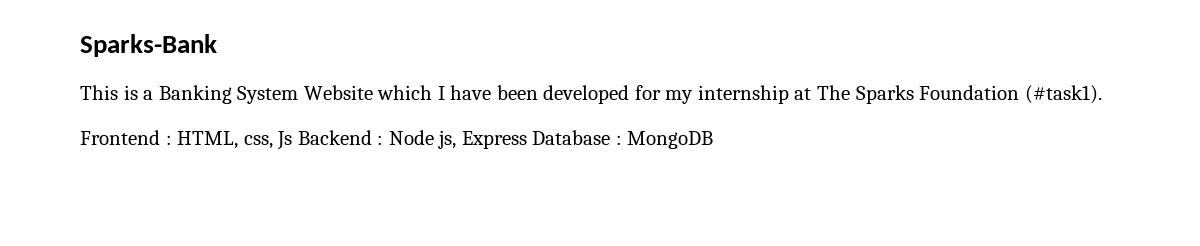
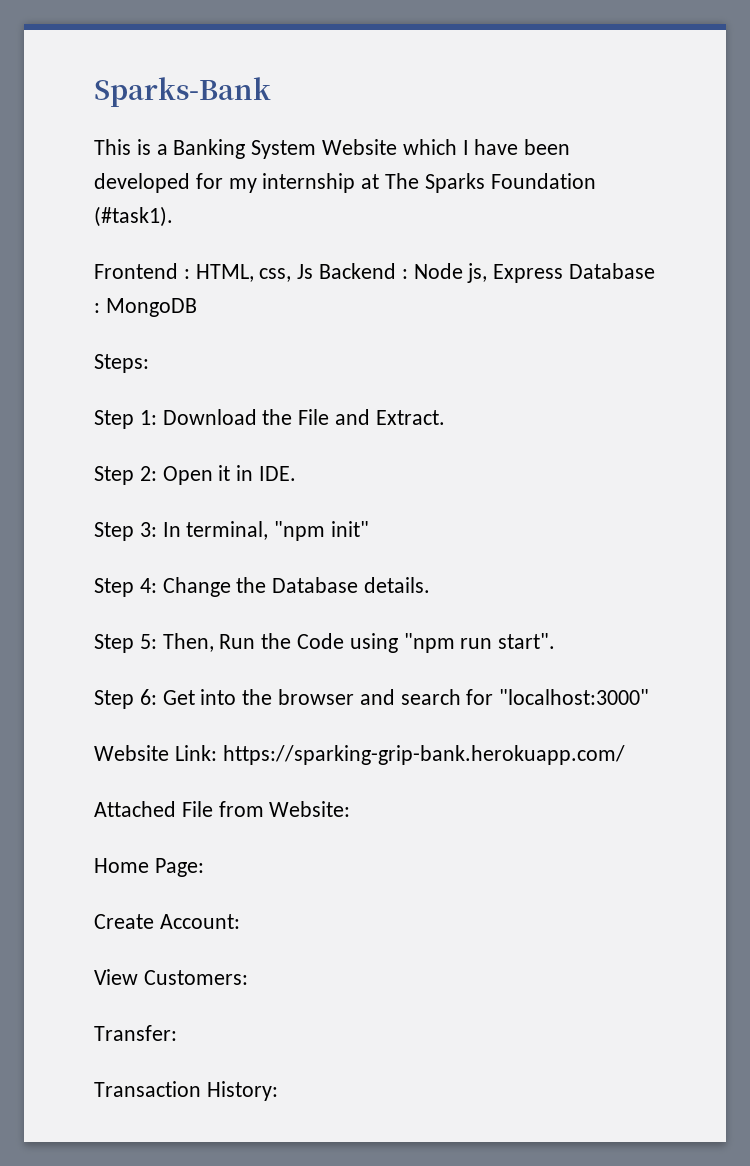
+ Steps:
+ Step 1: Download the File and Extract.
+ Step 2: Open it in IDE.
+ Step 3: In terminal, "npm init"
+ Step 4: Change the Database details.
+ Step 5: Then, Run the Code using "npm run start".
+ Step 6: Get into the browser and search for "localhost:3000"
+ Website Link: https://sparking-grip-bank.herokuapp.com/
+ Attached File from Website:
+ Home Page:
+ Create Account:
+ View Customers:
+ Transfer:
+ Transaction History:

